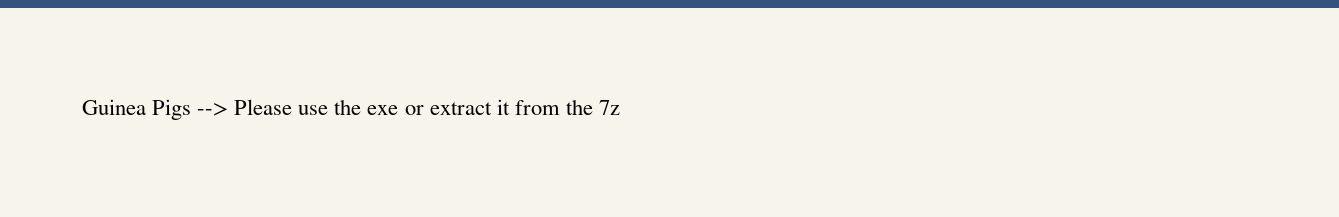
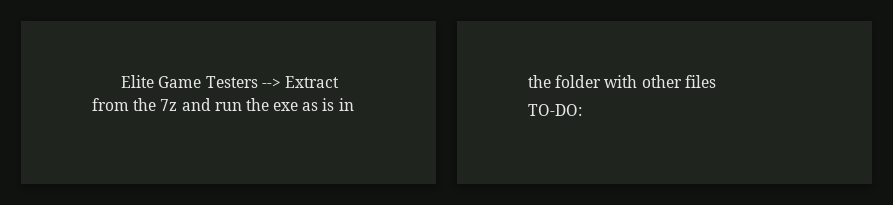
- Guinea Pigs --> Please use the exe or extract it from the 7z
+ Elite Game Testers --> Extract from the 7z and run the exe as is in the folder with other files
+ TO-DO:

